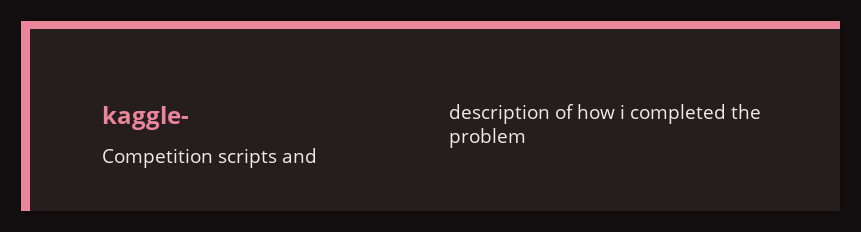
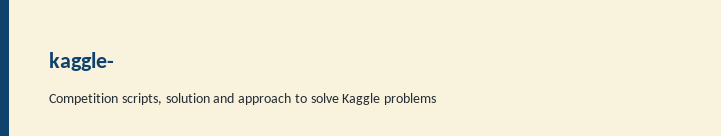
- Competition scripts and description of how i completed the problem
+ Competition scripts, solution and approach to solve Kaggle problems

